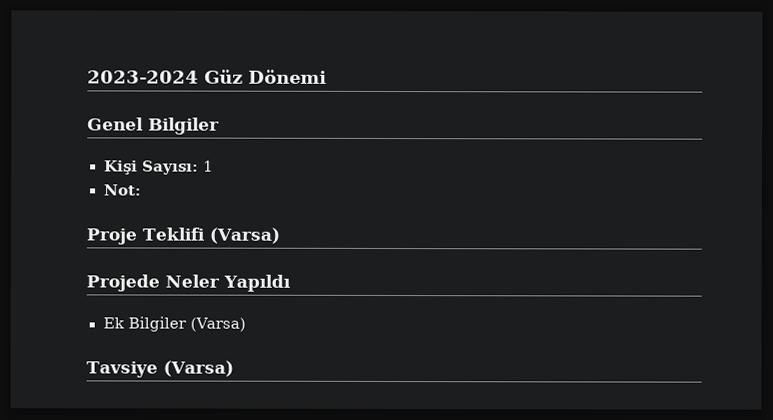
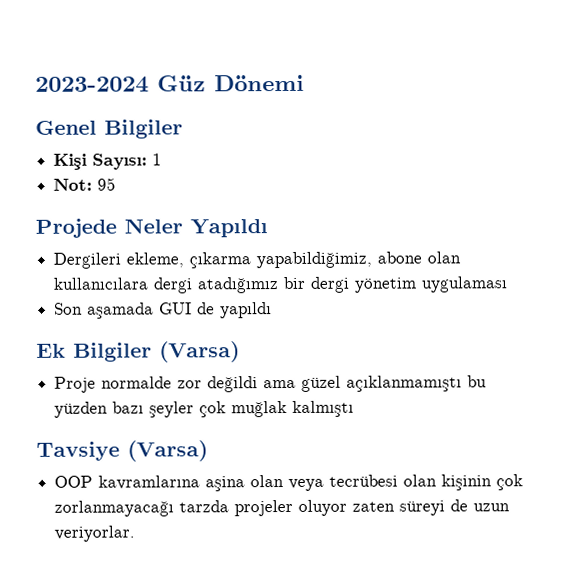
- Not:
- Proje Teklifi (Varsa)
+ Not: 95
+ Dergileri ekleme, çıkarma yapabildiğimiz, abone olan kullanıcılara dergi atadığımız bir dergi yönetim uygulaması
+ Son aşamada GUI de yapıldı
  Ek Bilgiler (Varsa)
+ Proje normalde zor değildi ama güzel açıklanmamıştı bu yüzden bazı şeyler çok muğlak kalmıştı
  Tavsiye (Varsa)
+ OOP kavramlarına aşina olan veya tecrübesi olan kişinin çok zorlanmayacağı tarzda projeler oluyor zaten süreyi de uzun veriyorlar.

